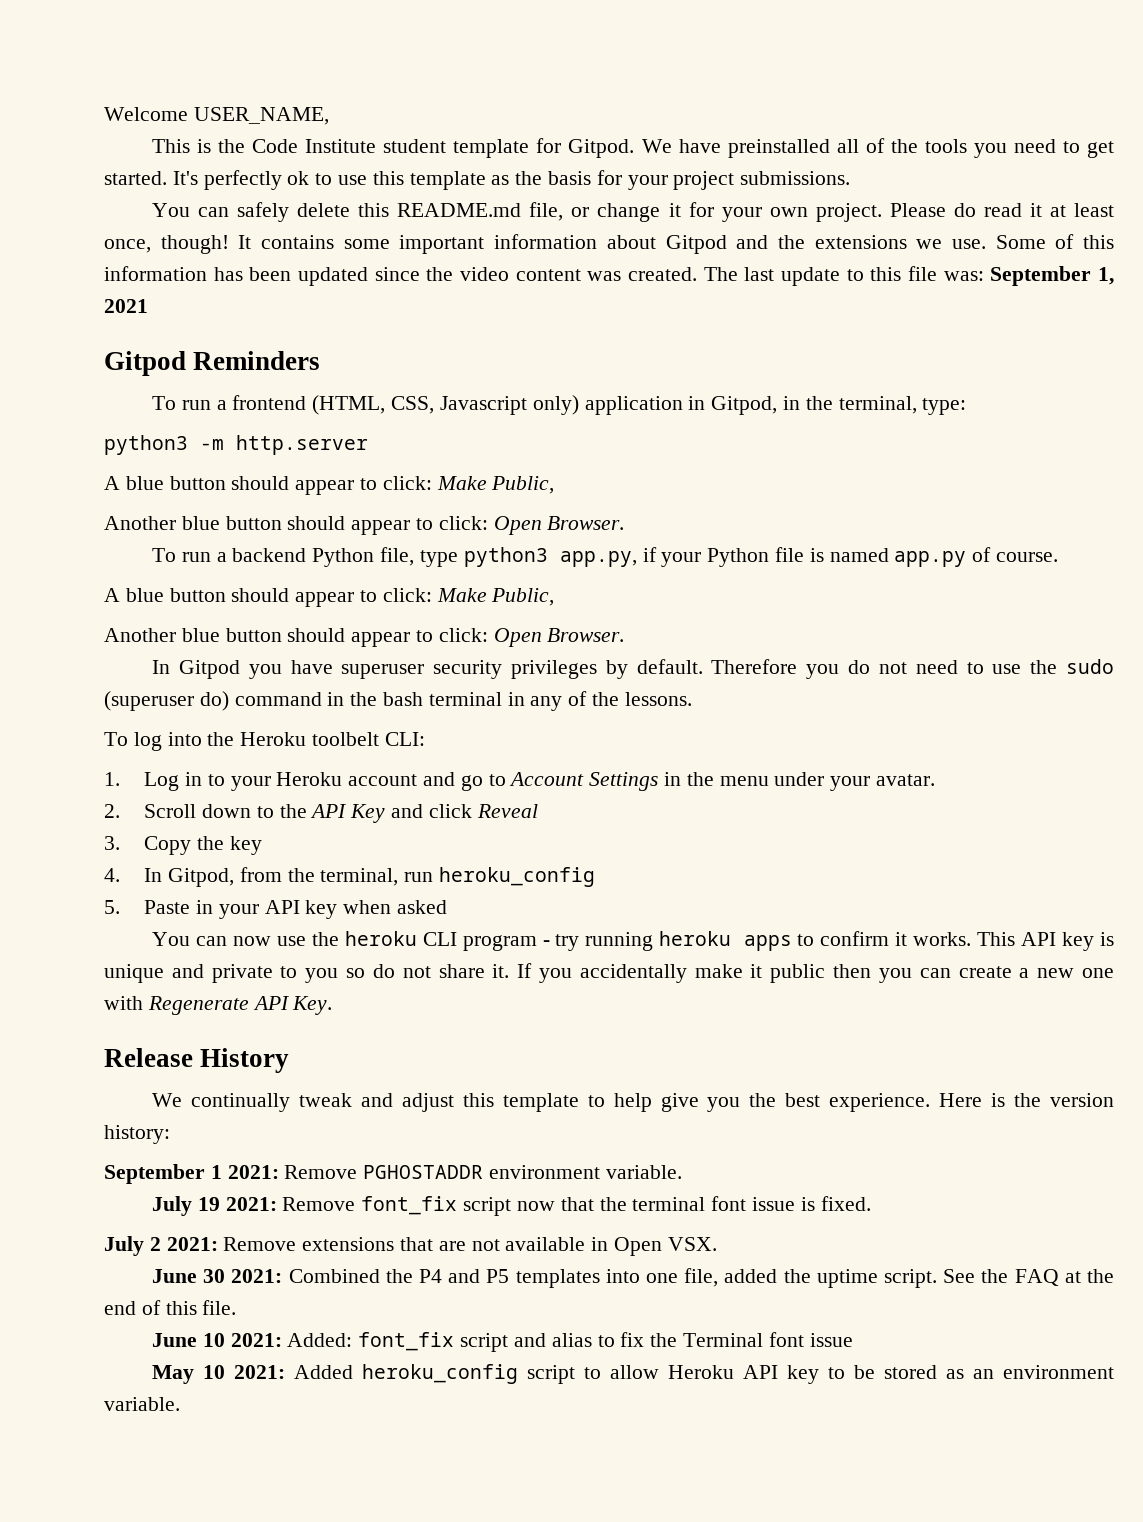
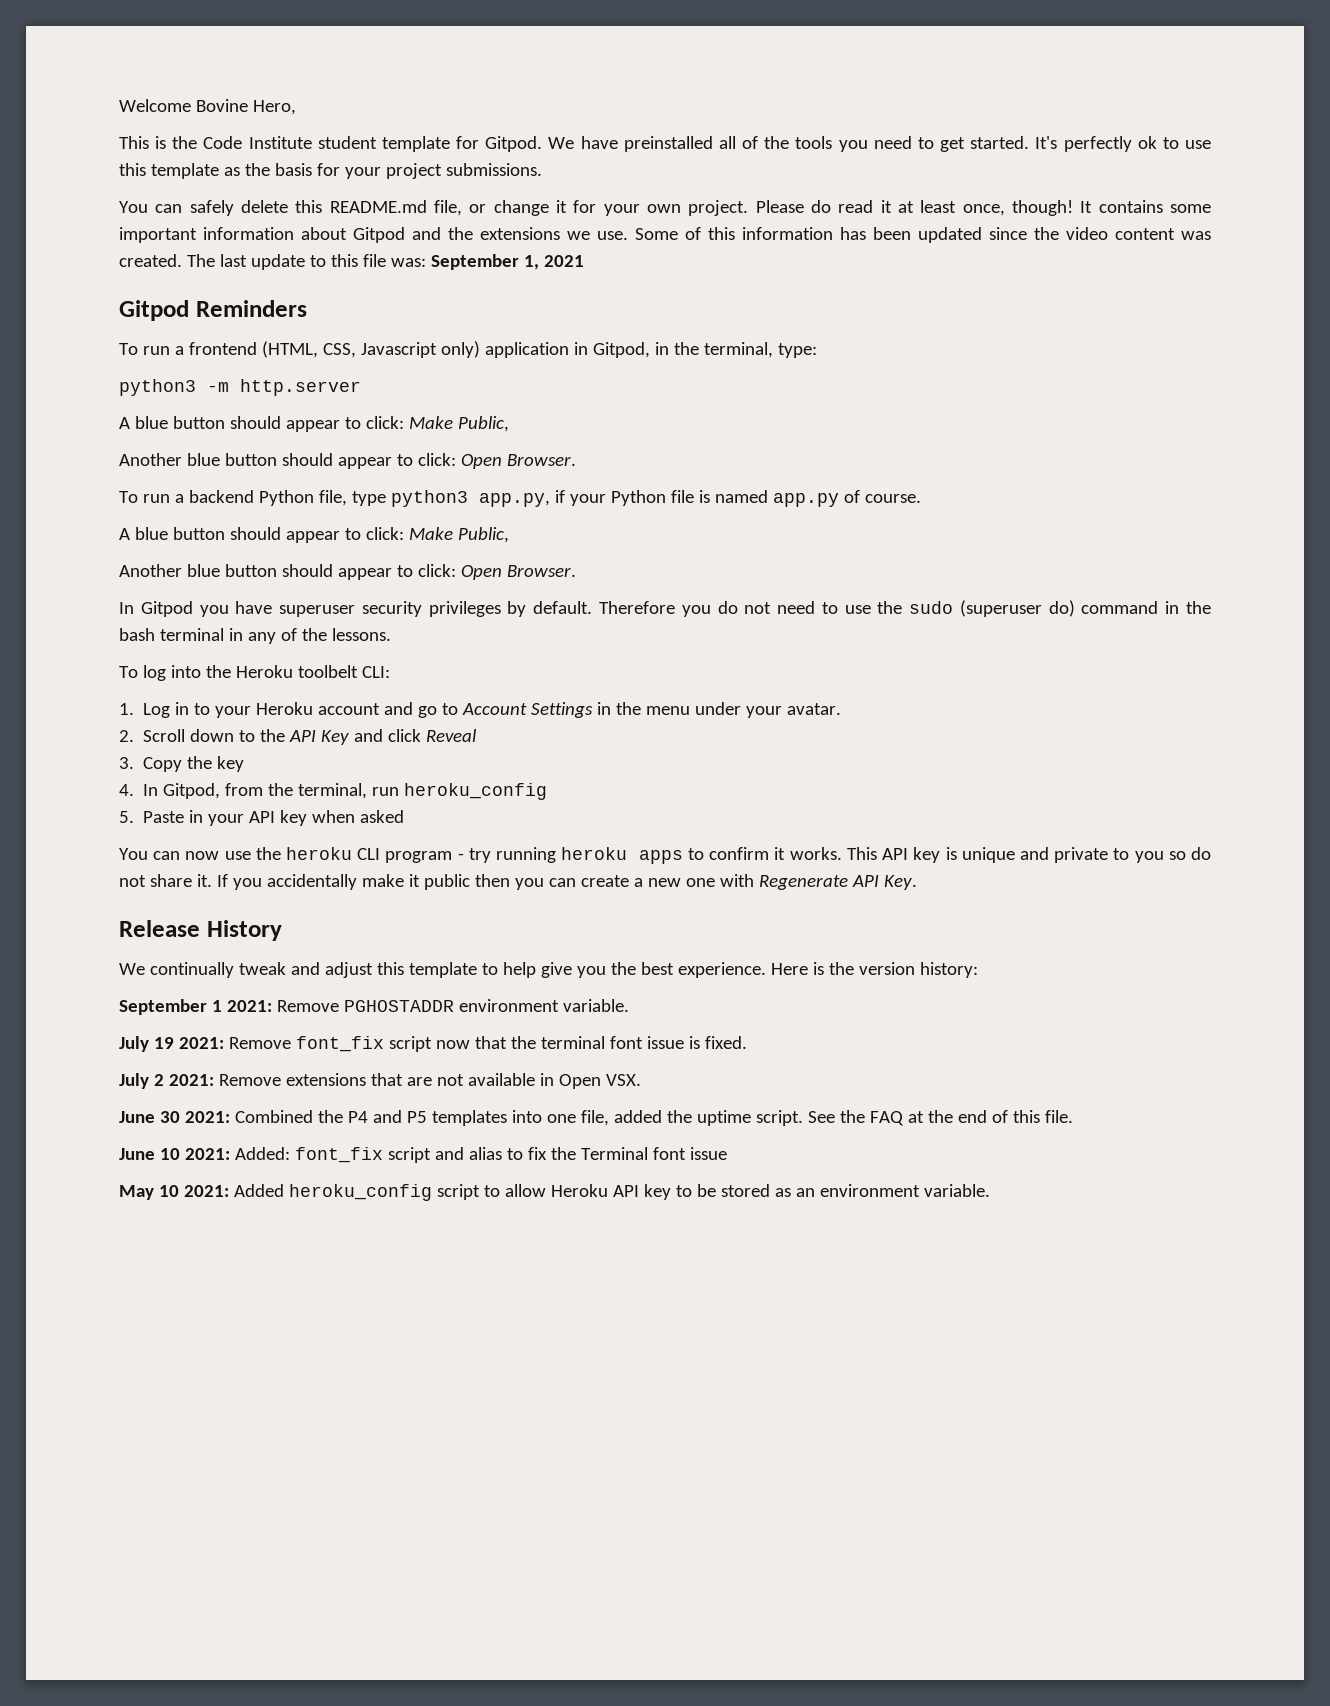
- Welcome USER_NAME,
+ Welcome Bovine Hero,

